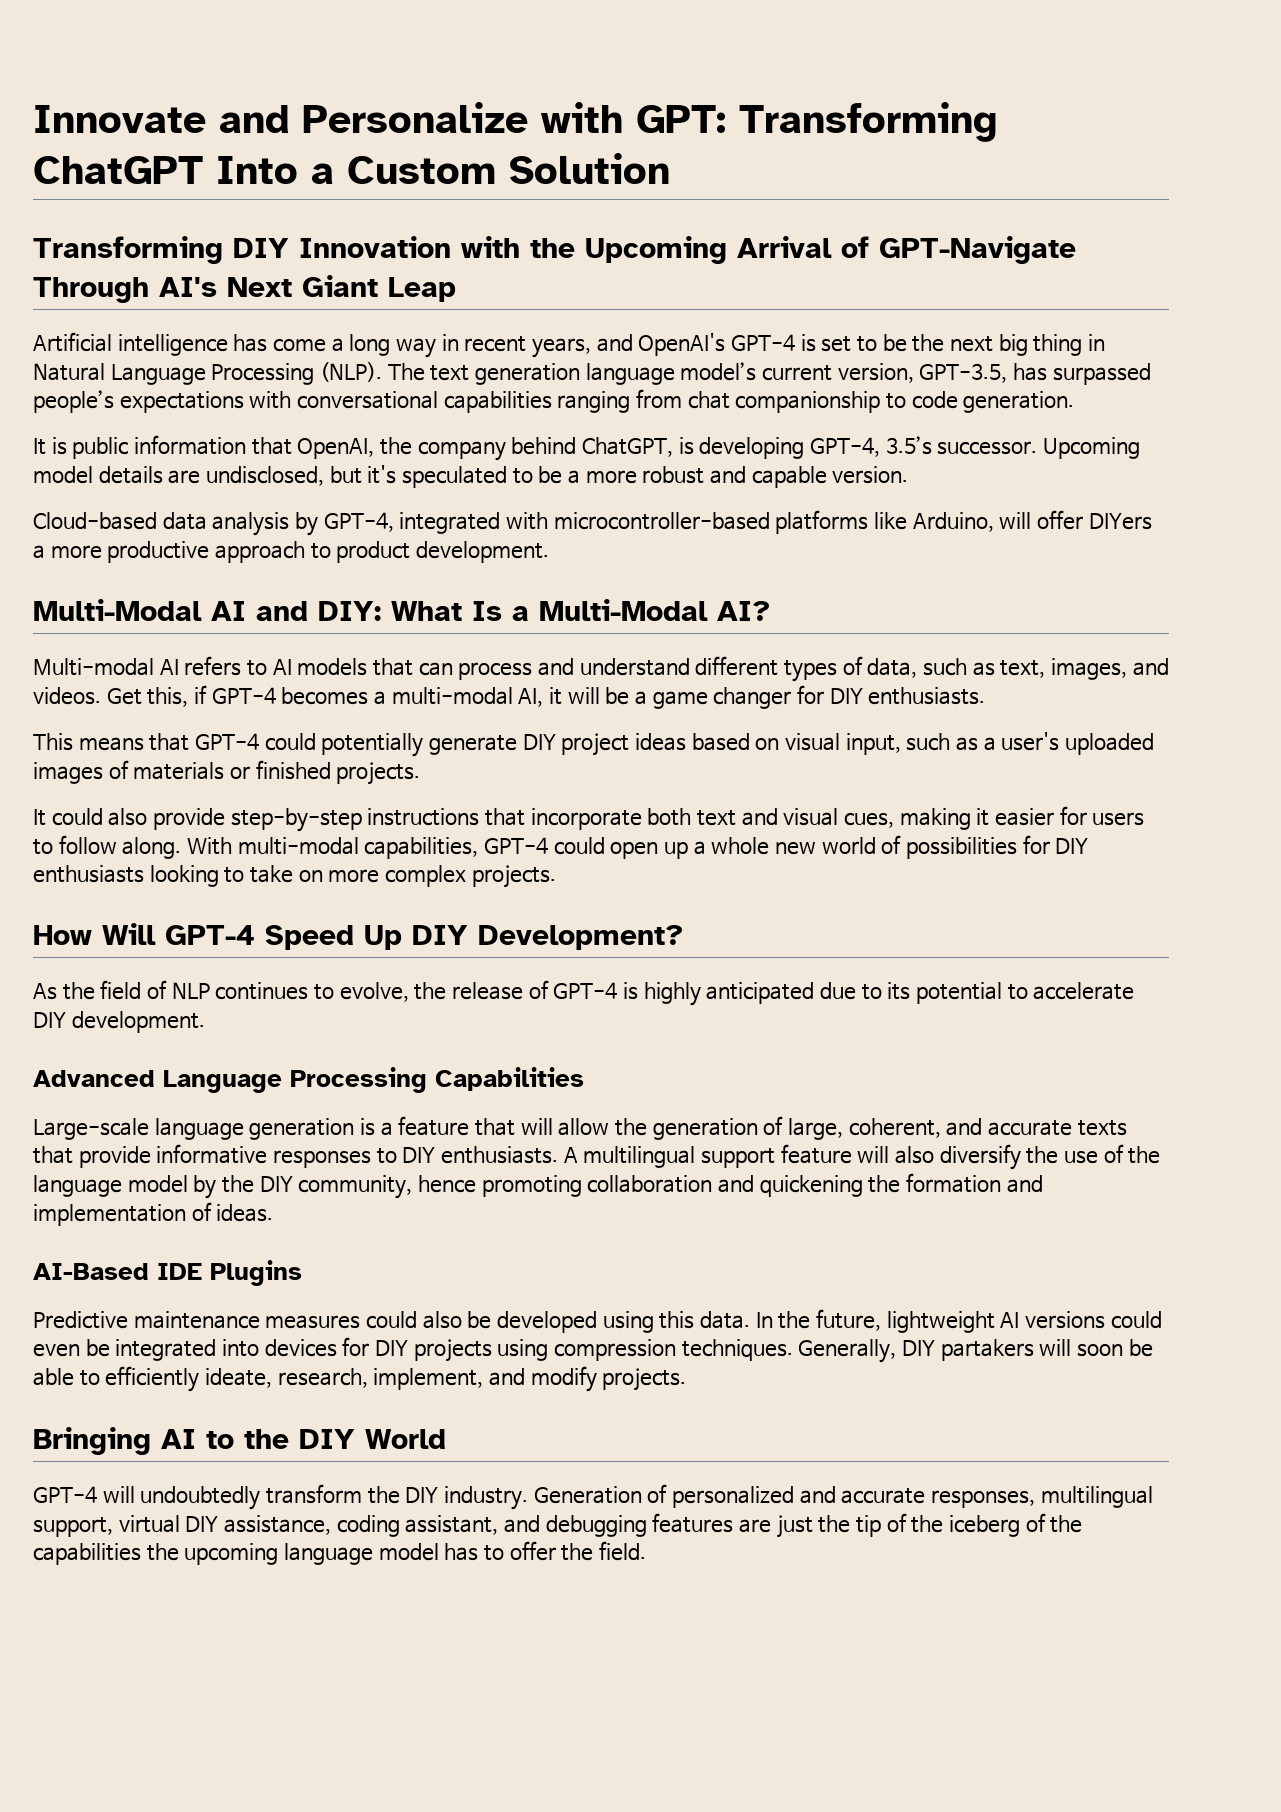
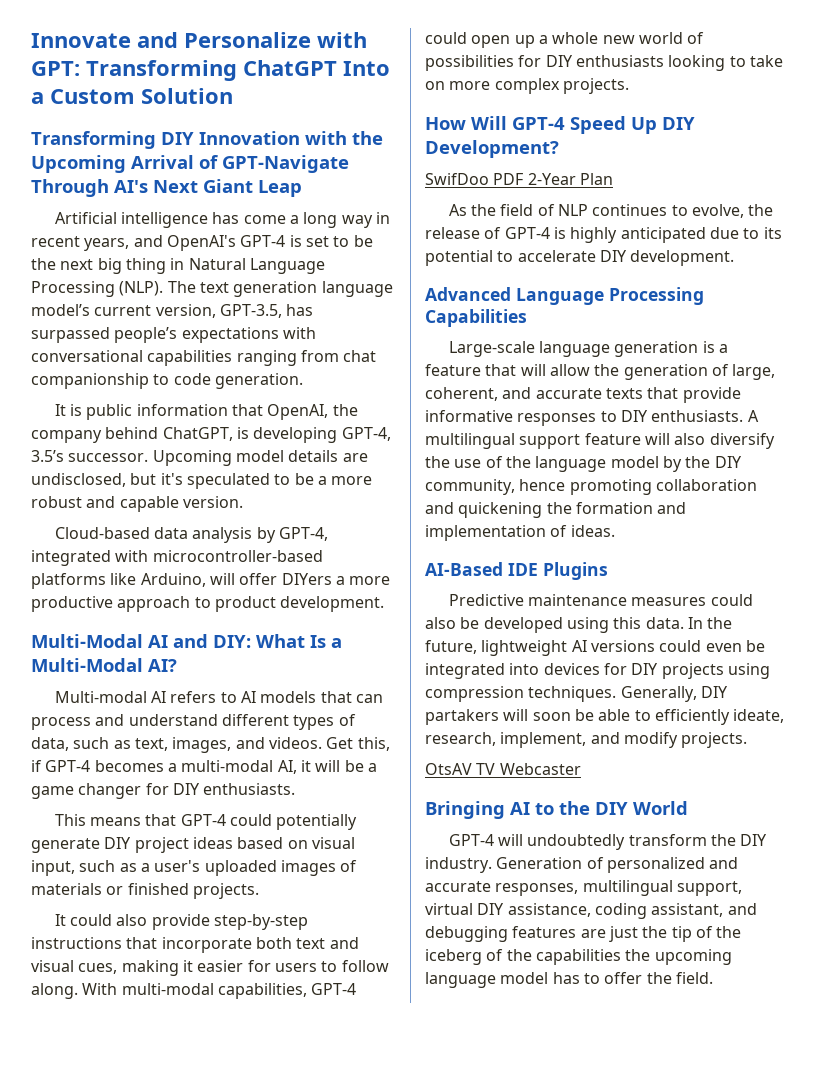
+ SwifDoo PDF 2-Year Plan
+ OtsAV TV Webcaster

